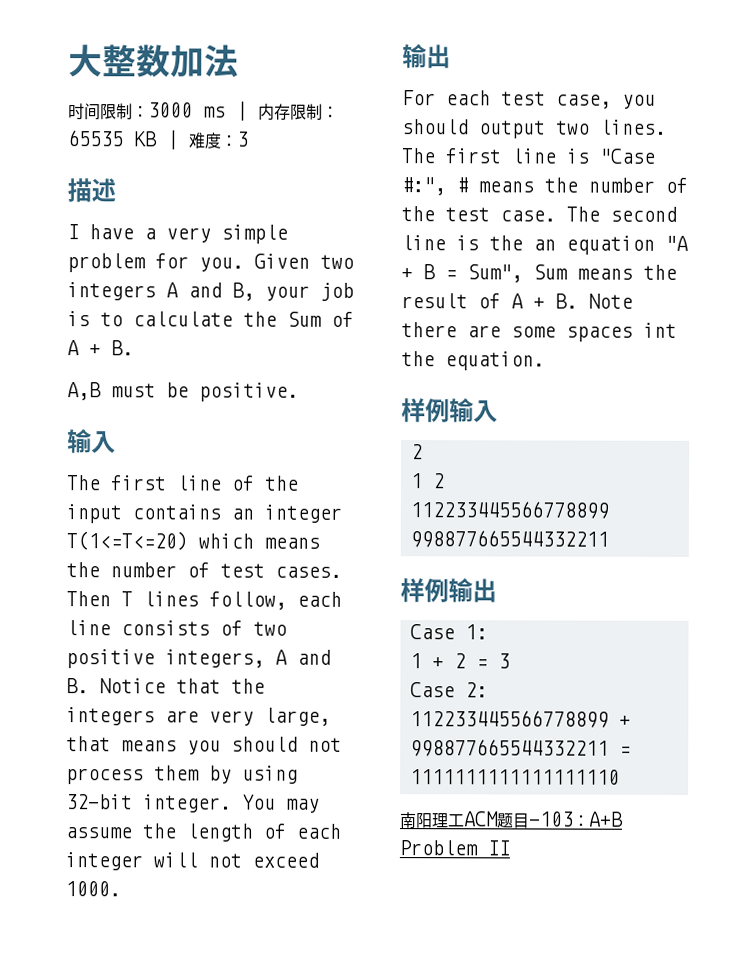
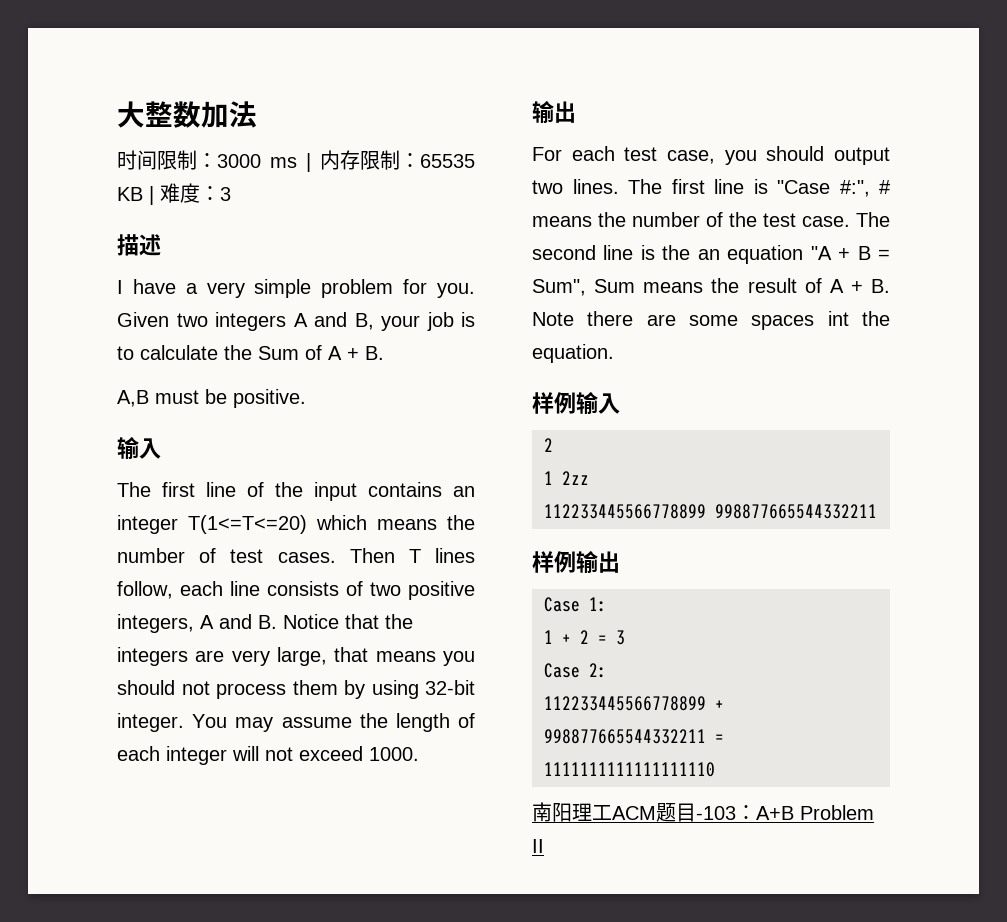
- 1 2
+ 1 2zz

